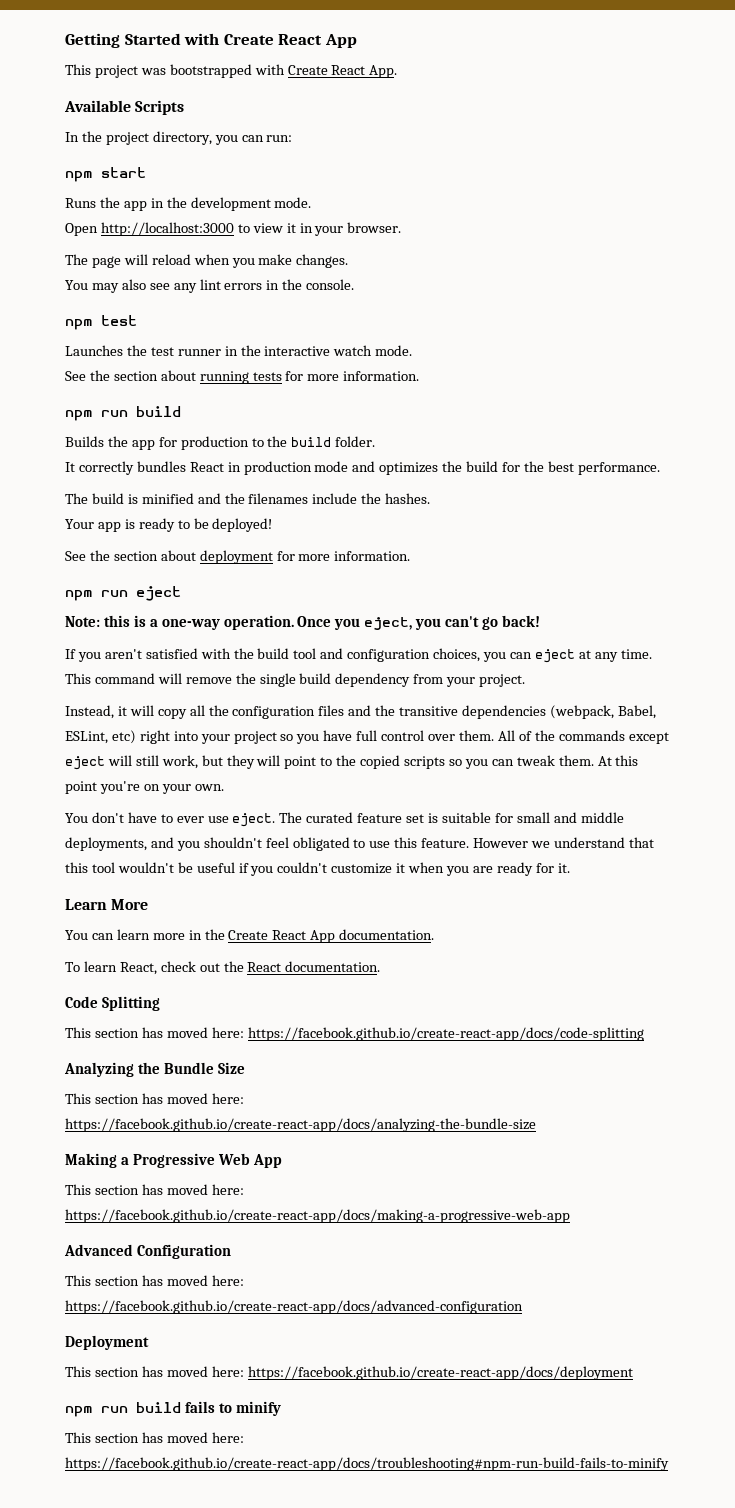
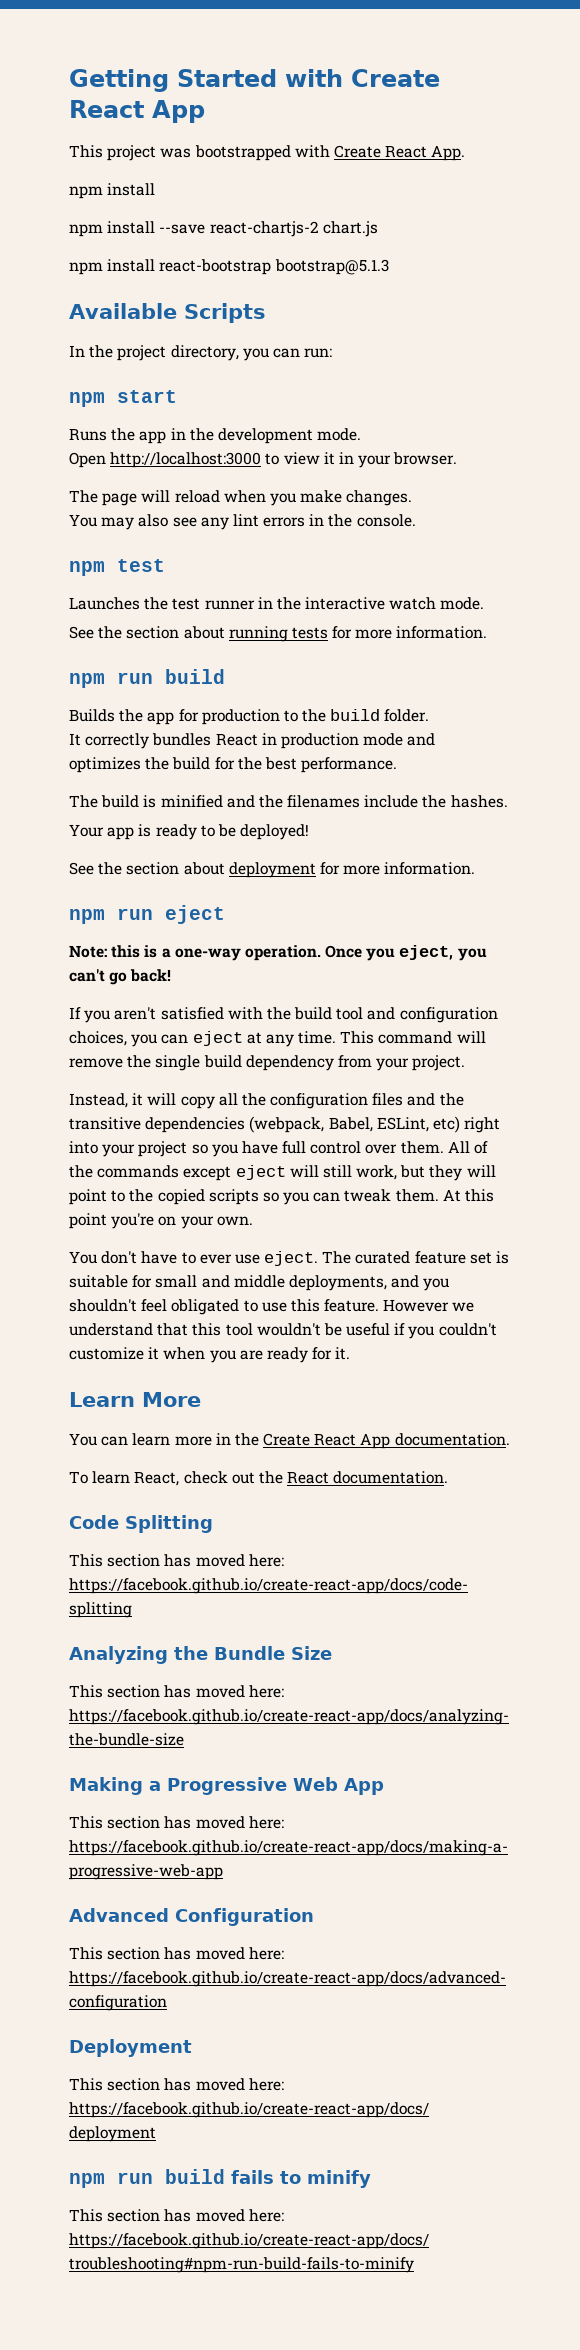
  This project was bootstrapped with Create React App.
+ npm install
+ npm install --save react-chartjs-2 chart.js
+ npm install react-bootstrap bootstrap@5.1.3

